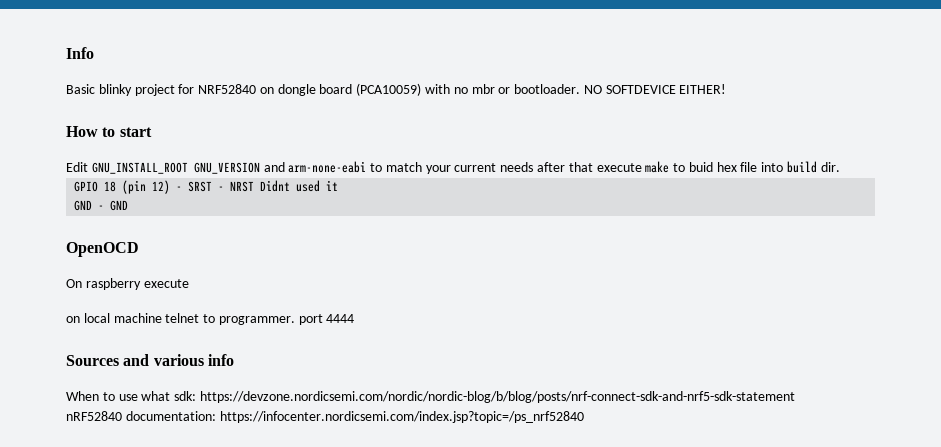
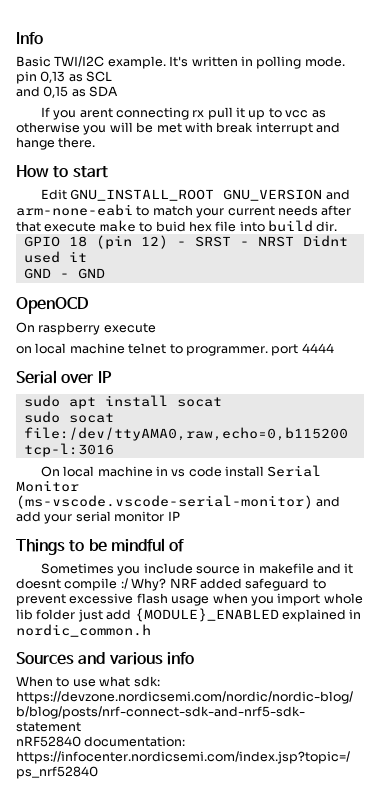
- Basic blinky project for NRF52840 on dongle board (PCA10059) with no mbr or bootloader. NO SOFTDEVICE EITHER!
+ Basic TWI/I2C example. It's written in polling mode. pin 0,13 as SCL
+ and 0,15 as SDA
+ If you arent connecting rx pull it up to vcc as otherwise you will be met with break interrupt and hange there.
+ Serial over IP
+ sudo apt install socat
+ sudo socat file:/dev/ttyAMA0,raw,echo=0,b115200 tcp-l:3016
+ On local machine in vs code install Serial Monitor (ms-vscode.vscode-serial-monitor) and add your serial monitor IP
+ Things to be mindful of
+ Sometimes you include source in makefile and it doesnt compile :/ Why? NRF added safeguard to prevent excessive flash usage when you import whole lib folder just add {MODULE}_ENABLED explained in nordic_common.h

